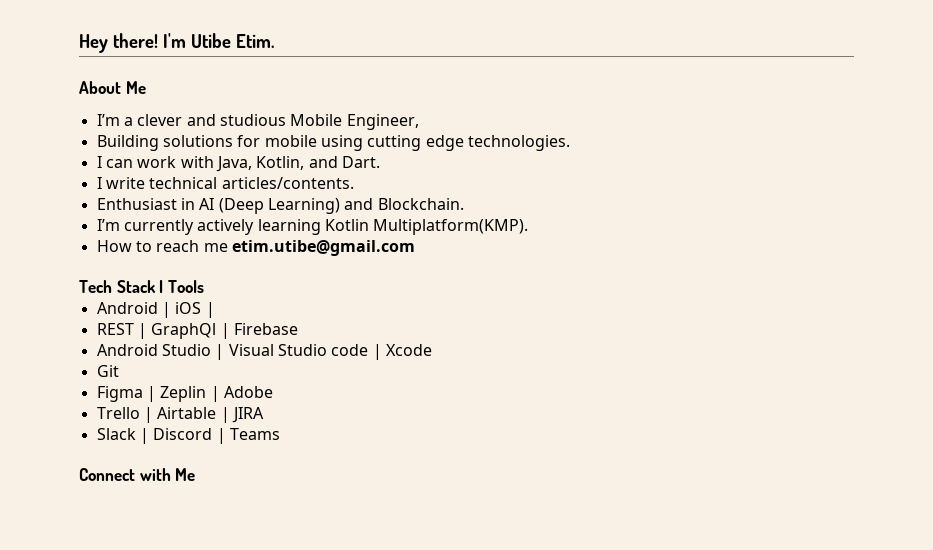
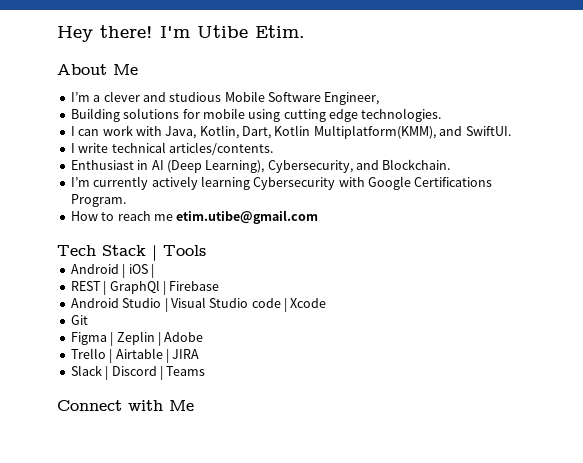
- I’m a clever and studious Mobile Engineer,
+ I’m a clever and studious Mobile Software Engineer,
- I can work with Java, Kotlin, and Dart.
+ I can work with Java, Kotlin, Dart, Kotlin Multiplatform(KMM), and SwiftUI.
- Enthusiast in AI (Deep Learning) and Blockchain.
+ Enthusiast in AI (Deep Learning), Cybersecurity, and Blockchain.
- I’m currently actively learning Kotlin Multiplatform(KMP).
+ I’m currently actively learning Cybersecurity with Google Certifications Program.

